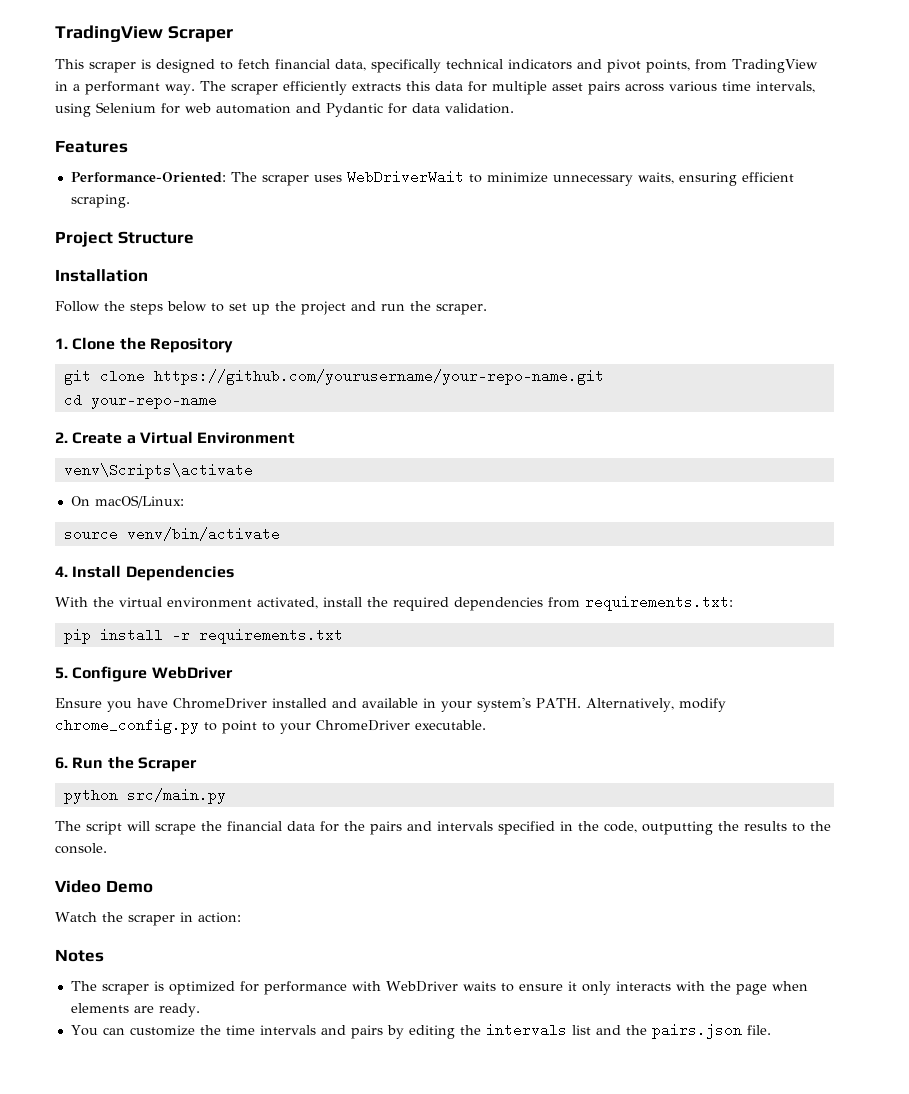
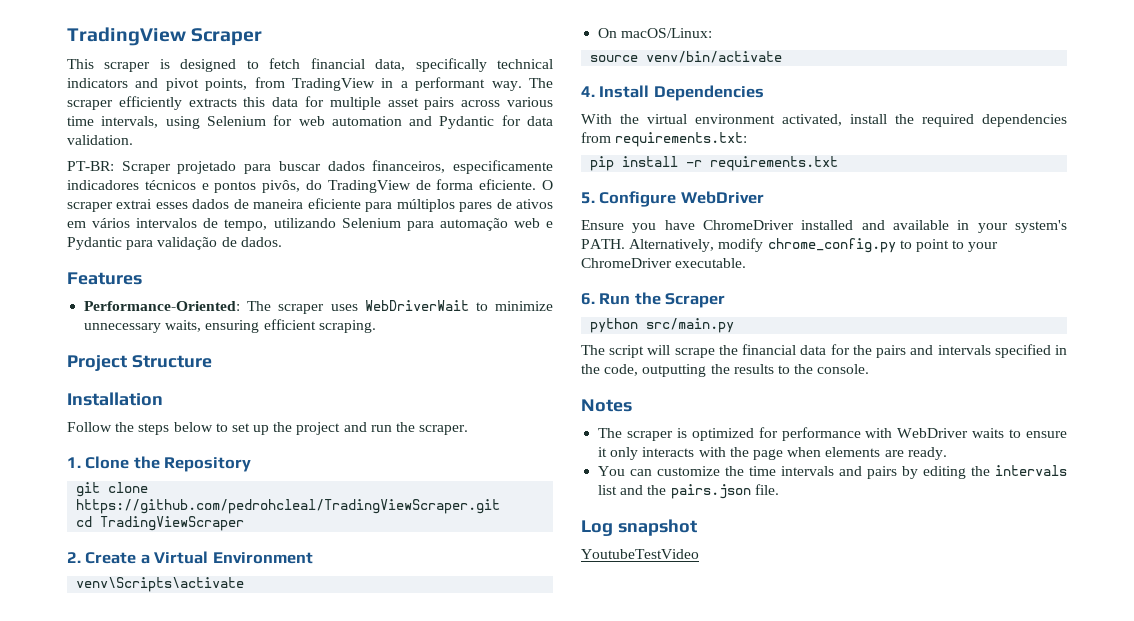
+ PT-BR: Scraper projetado para buscar dados financeiros, especificamente indicadores técnicos e pontos pivôs, do TradingView de forma eficiente. O scraper extrai esses dados de maneira eficiente para múltiplos pares de ativos em vários intervalos de tempo, utilizando Selenium para automação web e Pydantic para validação de dados.
- git clone https://github.com/yourusername/your-repo-name.git
+ git clone https://github.com/pedrohcleal/TradingViewScraper.git
- cd your-repo-name
+ cd TradingViewScraper
- Video Demo
- Watch the scraper in action:
+ Log snapshot
+ YoutubeTestVideo

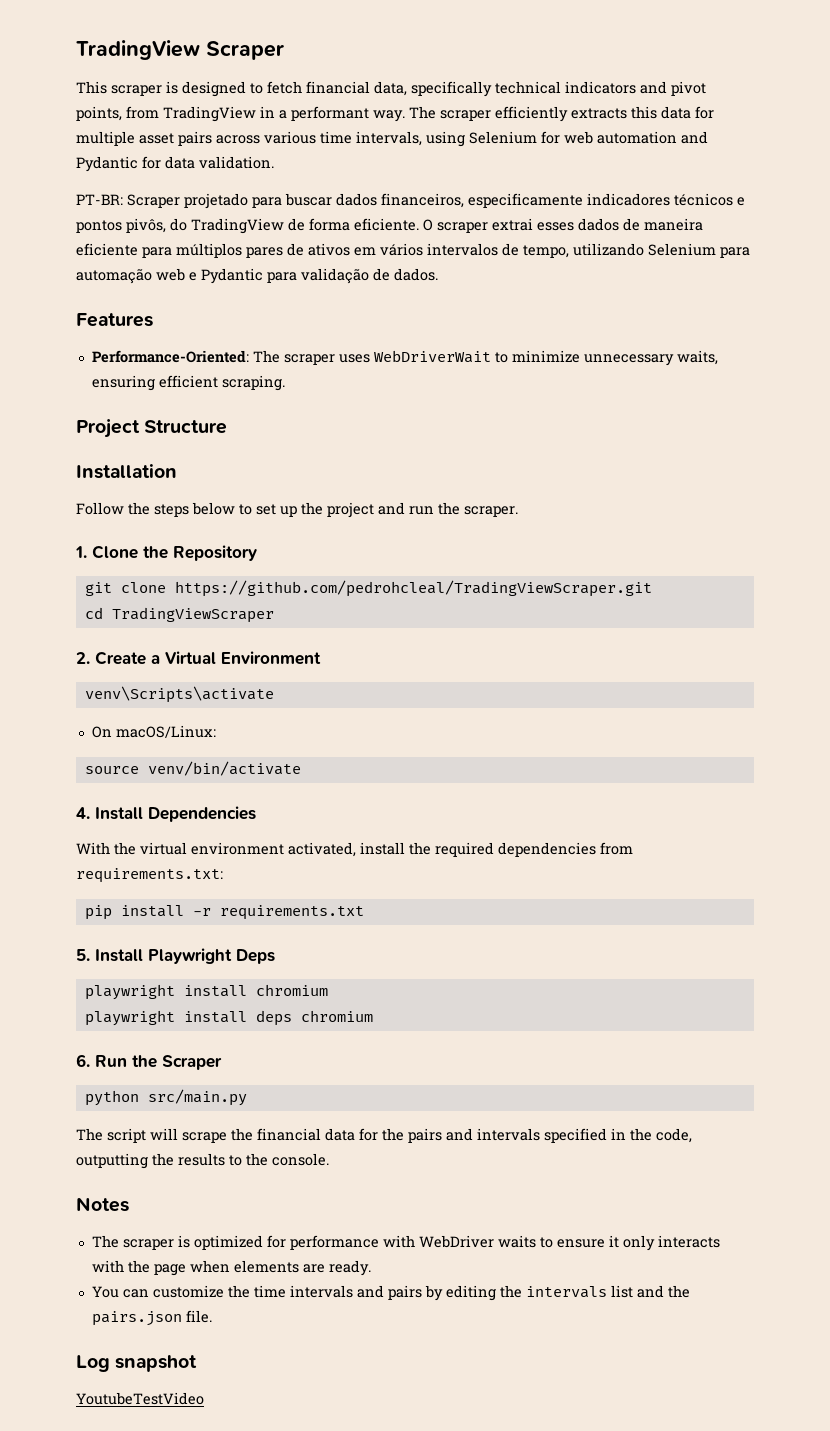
- 5. Configure WebDriver
- Ensure you have ChromeDriver installed and available in your system's PATH. Alternatively, modify chrome_config.py to point to your ChromeDriver executable.
+ 5. Install Playwright Deps
+ playwright install chromium
+ playwright install deps chromium

